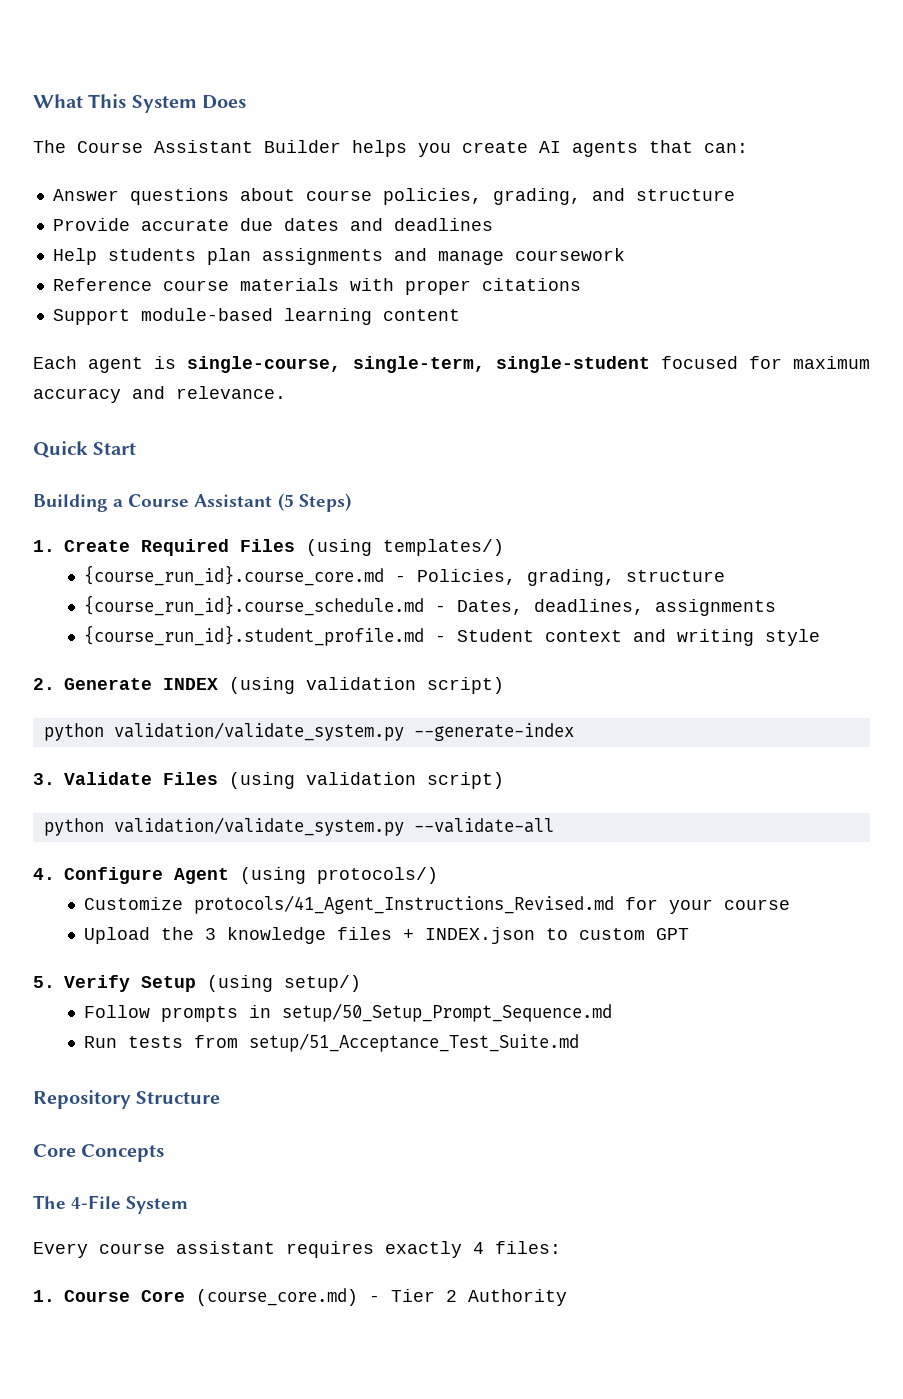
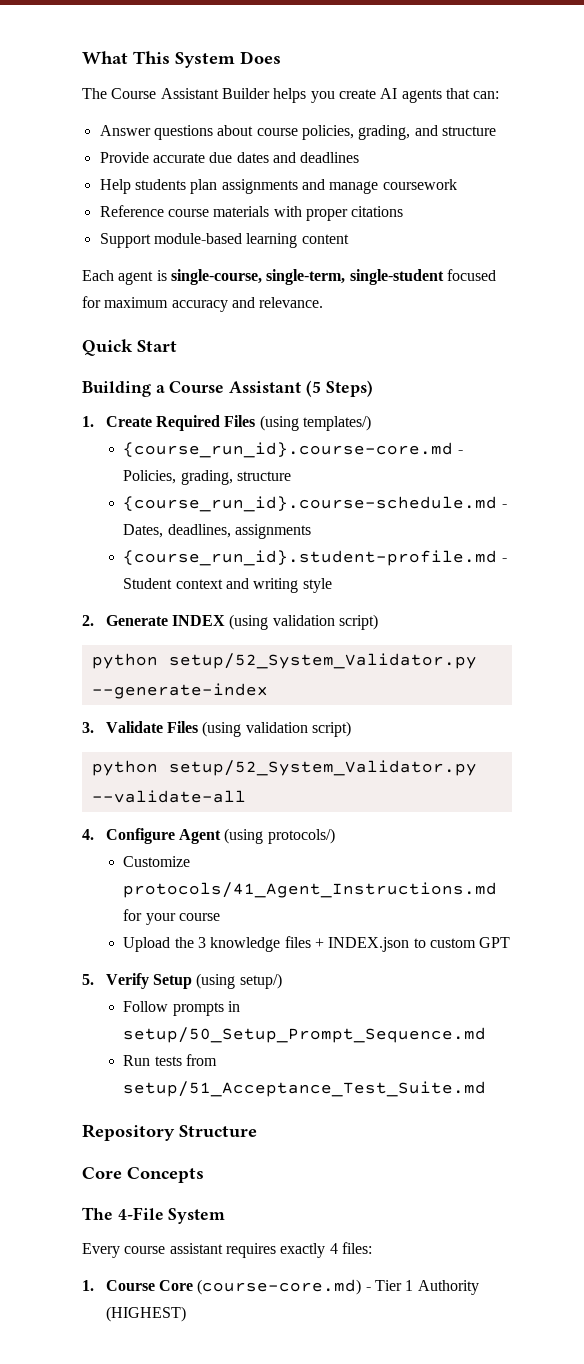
- {course_run_id}.course_core.md - Policies, grading, structure
+ {course_run_id}.course-core.md - Policies, grading, structure
- {course_run_id}.course_schedule.md - Dates, deadlines, assignments
+ {course_run_id}.course-schedule.md - Dates, deadlines, assignments
- {course_run_id}.student_profile.md - Student context and writing style
+ {course_run_id}.student-profile.md - Student context and writing style
- python validation/validate_system.py --generate-index
+ python setup/52_System_Validator.py --generate-index
- python validation/validate_system.py --validate-all
+ python setup/52_System_Validator.py --validate-all
- Customize protocols/41_Agent_Instructions_Revised.md for your course
+ Customize protocols/41_Agent_Instructions.md for your course
- 1. Course Core (course_core.md) - Tier 2 Authority
+ 1. Course Core (course-core.md) - Tier 1 Authority (HIGHEST)

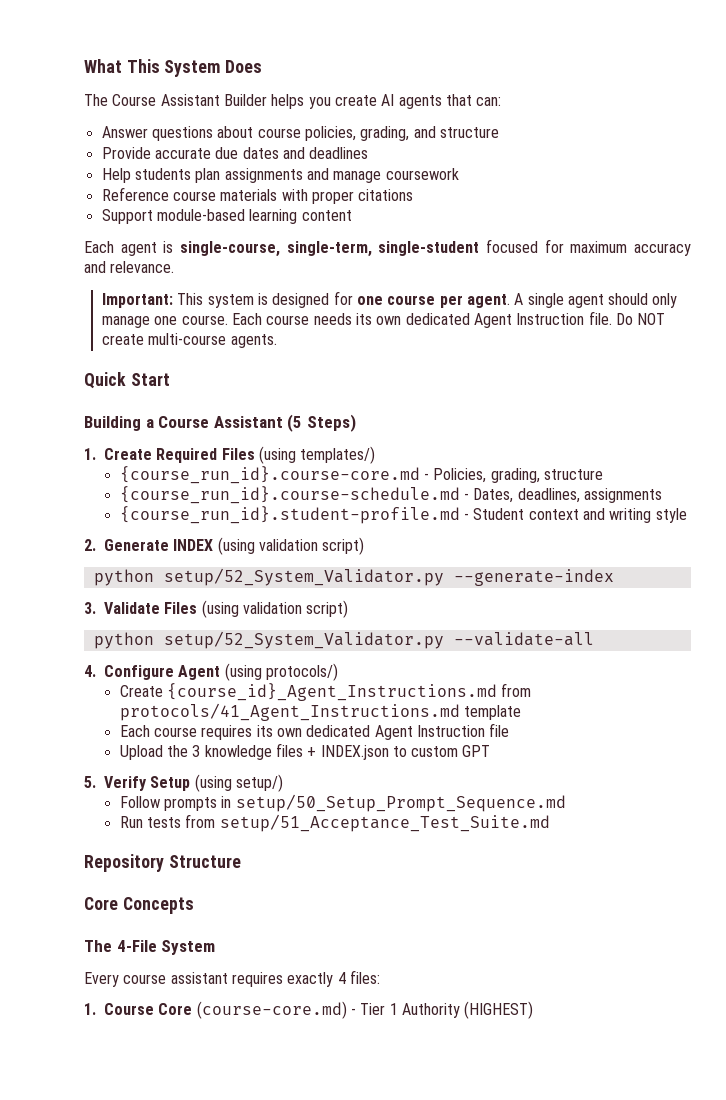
+ Important: This system is designed for one course per agent. A single agent should only manage one course. Each course needs its own dedicated Agent Instruction file. Do NOT create multi-course agents.
- Customize protocols/41_Agent_Instructions.md for your course
+ Create {course_id}_Agent_Instructions.md from protocols/41_Agent_Instructions.md template
+ Each course requires its own dedicated Agent Instruction file

